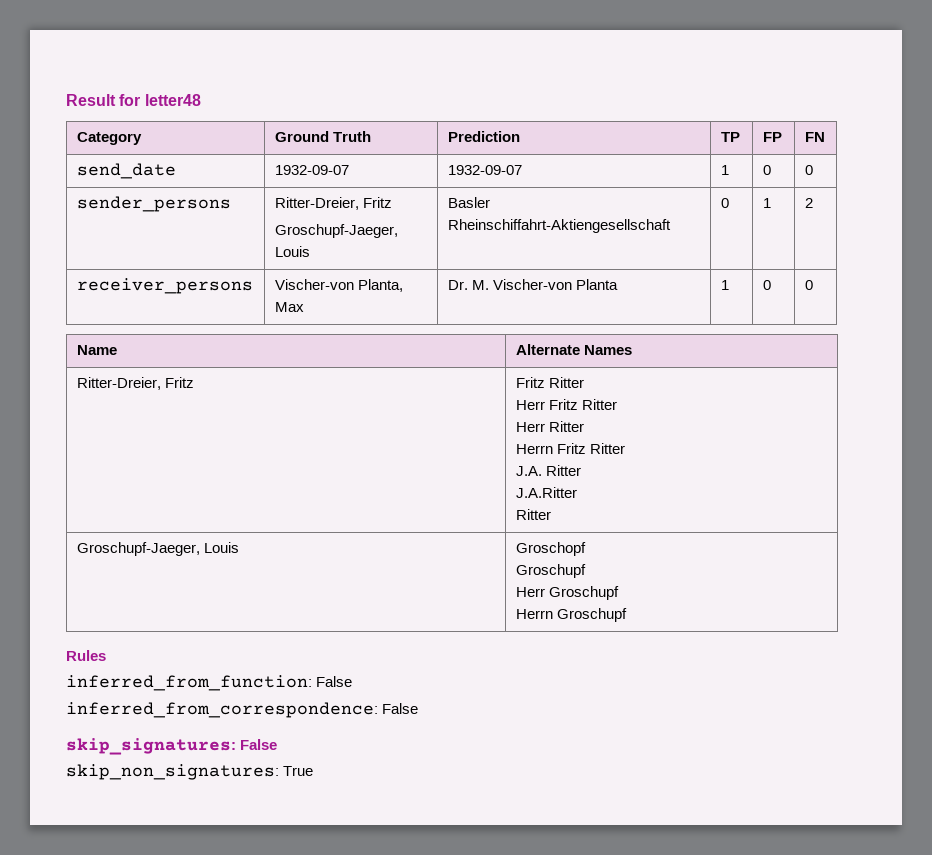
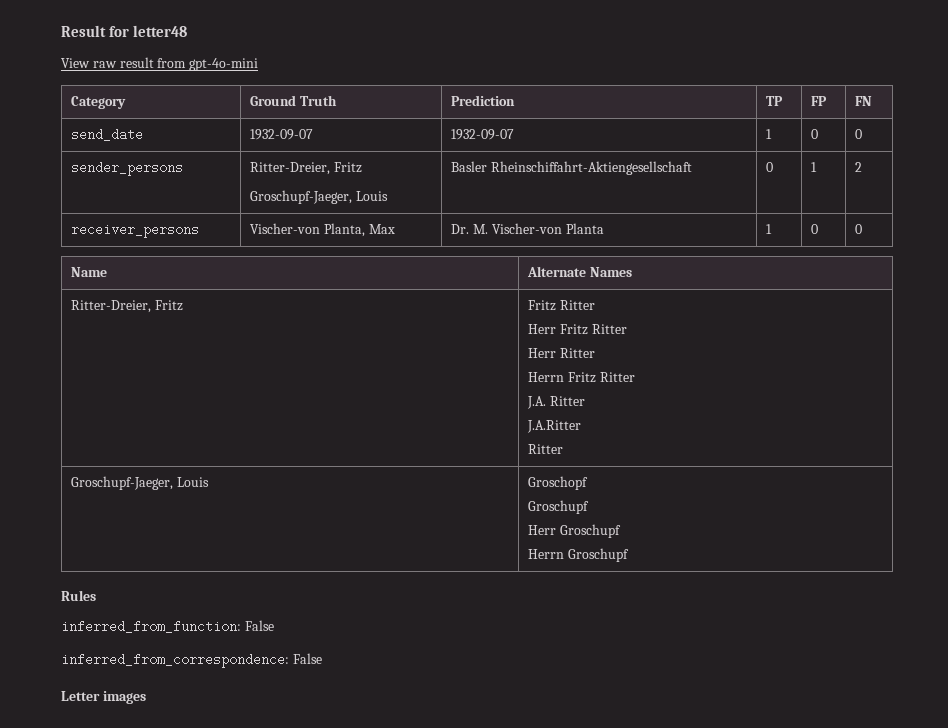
+ View raw result from gpt-4o-mini
- skip_signatures: False
- skip_non_signatures: True
+ Letter images

